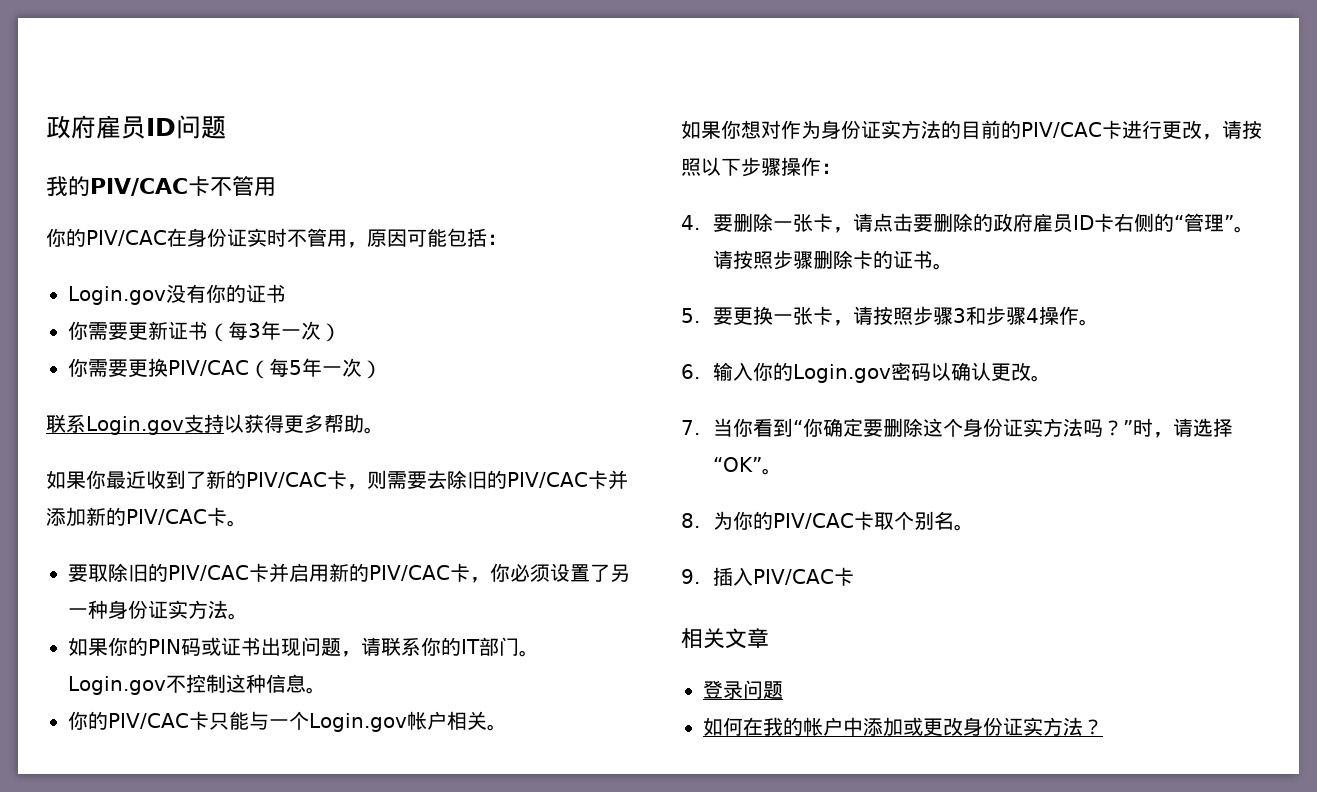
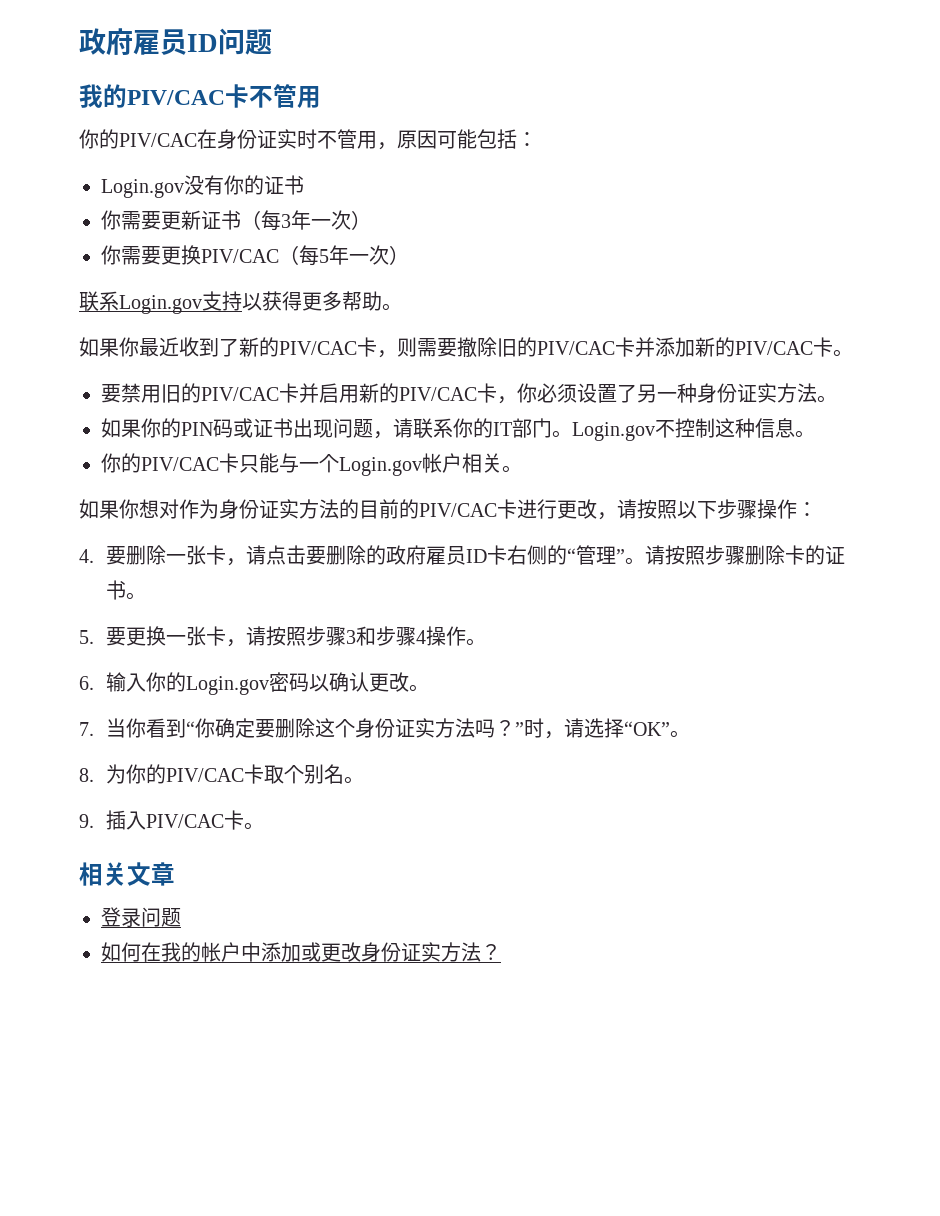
- 如果你最近收到了新的PIV/CAC卡，则需要去除旧的PIV/CAC卡并添加新的PIV/CAC卡。
+ 如果你最近收到了新的PIV/CAC卡，则需要撤除旧的PIV/CAC卡并添加新的PIV/CAC卡。
- 要取除旧的PIV/CAC卡并启用新的PIV/CAC卡，你必须设置了另一种身份证实方法。
+ 要禁用旧的PIV/CAC卡并启用新的PIV/CAC卡，你必须设置了另一种身份证实方法。
- 9.插入PIV/CAC卡
+ 9.插入PIV/CAC卡。

